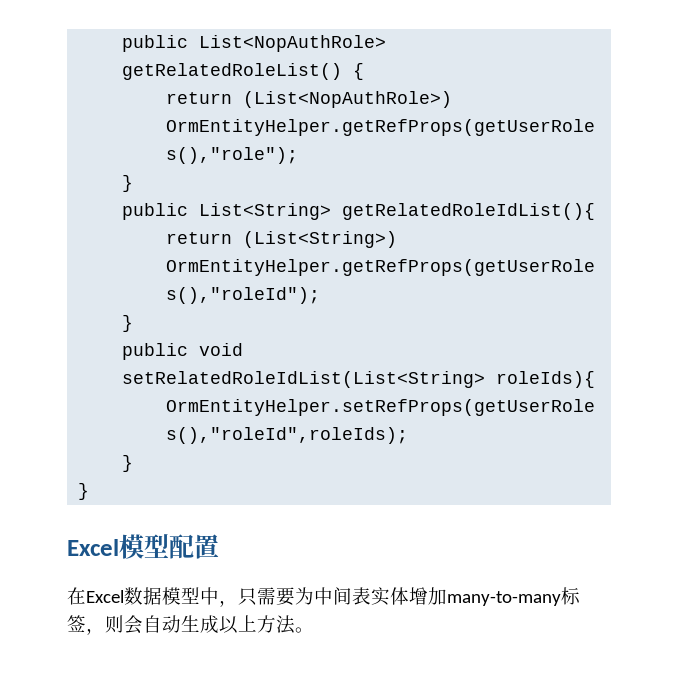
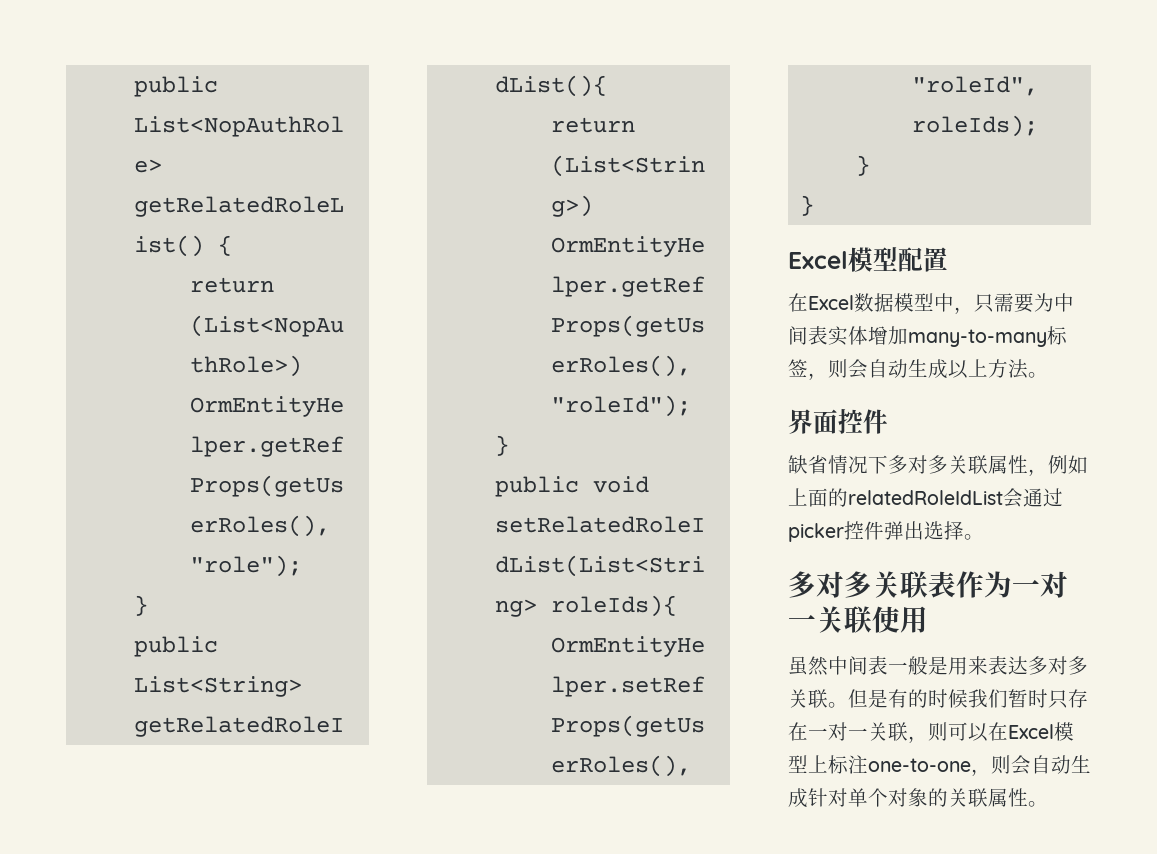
+ 界面控件
+ 缺省情况下多对多关联属性，例如上面的relatedRoleIdList会通过picker控件弹出选择。
+ 多对多关联表作为一对一关联使用
+ 虽然中间表一般是用来表达多对多关联。但是有的时候我们暂时只存在一对一关联，则可以在Excel模型上标注one-to-one，则会自动生成针对单个对象的关联属性。

